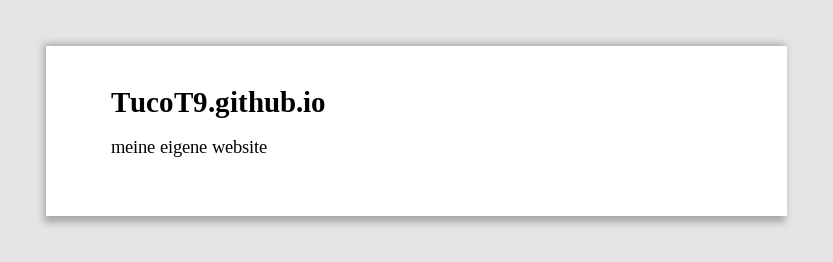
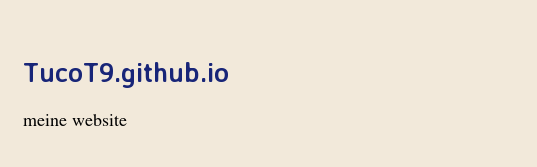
- meine eigene website
+ meine website

